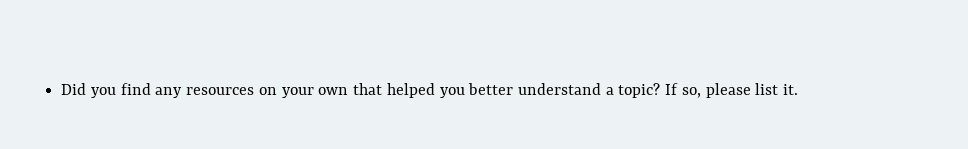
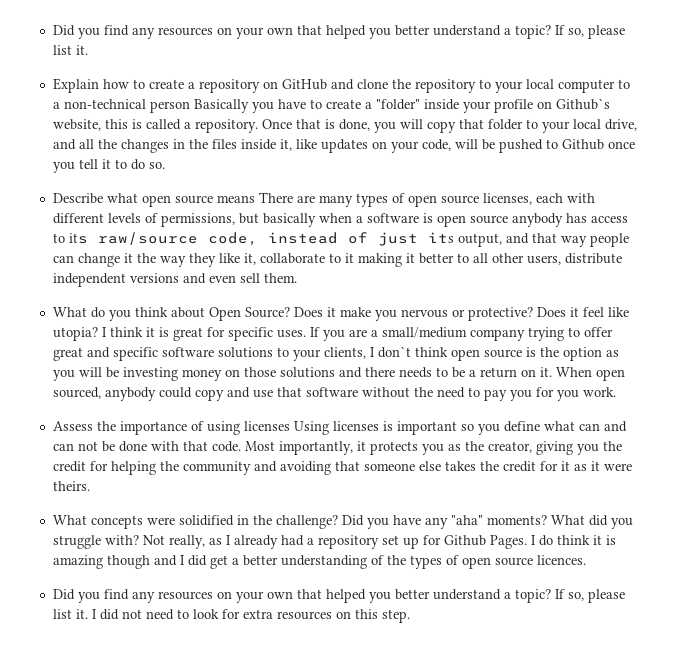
+ Explain how to create a repository on GitHub and clone the repository to your local computer to a non-technical person Basically you have to create a "folder" inside your profile on Github`s website, this is called a repository. Once that is done, you will copy that folder to your local drive, and all the changes in the files inside it, like updates on your code, will be pushed to Github once you tell it to do so.
+ Describe what open source means There are many types of open source licenses, each with different levels of permissions, but basically when a software is open source anybody has access to its raw/source code, instead of just its output, and that way people can change it the way they like it, collaborate to it making it better to all other users, distribute independent versions and even sell them.
+ What do you think about Open Source? Does it make you nervous or protective? Does it feel like utopia? I think it is great for specific uses. If you are a small/medium company trying to offer great and specific software solutions to your clients, I don`t think open source is the option as you will be investing money on those solutions and there needs to be a return on it. When open sourced, anybody could copy and use that software without the need to pay you for you work.
+ Assess the importance of using licenses Using licenses is important so you define what can and can not be done with that code. Most importantly, it protects you as the creator, giving you the credit for helping the community and avoiding that someone else takes the credit for it as it were theirs.
+ What concepts were solidified in the challenge? Did you have any "aha" moments? What did you struggle with? Not really, as I already had a repository set up for Github Pages. I do think it is amazing though and I did get a better understanding of the types of open source licences.
+ Did you find any resources on your own that helped you better understand a topic? If so, please list it. I did not need to look for extra resources on this step.

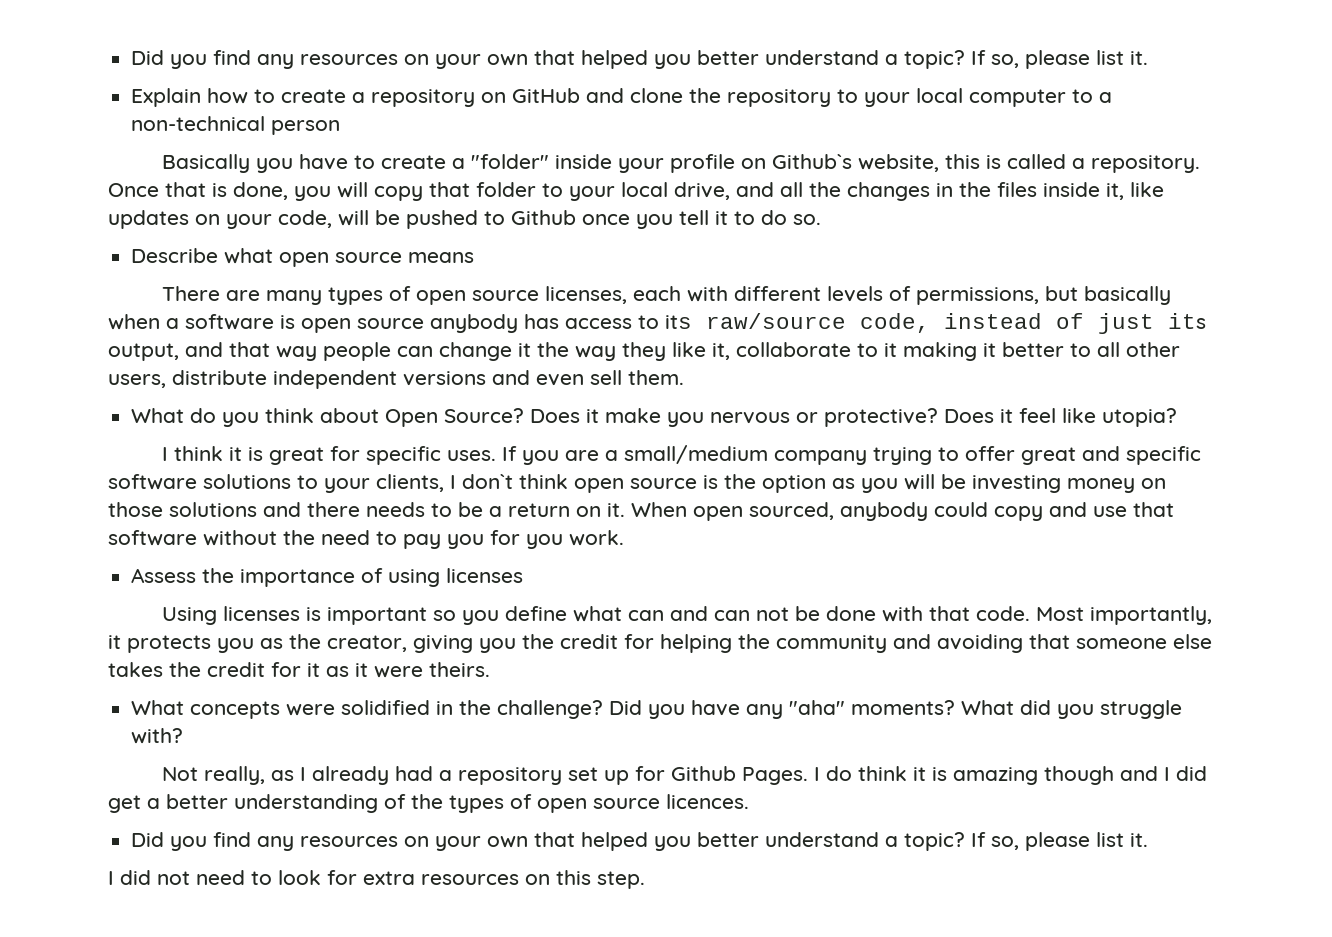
- Explain how to create a repository on GitHub and clone the repository to your local computer to a non-technical person Basically you have to create a "folder" inside your profile on Github`s website, this is called a repository.
+ Explain how to create a repository on GitHub and clone the repository to your local computer to a non-technical person
+ Basically you have to create a "folder" inside your profile on Github`s website, this is called a repository.
- Describe what open source means There are many types of open source licenses, each with different levels of permissions, but basically when a software is open source anybody has access to its raw/source code, instead of just its output, and that way people can change it the way they like it, collaborate to it making it better to all other users, distribute independent versions and even sell them.
+ Describe what open source means
+ There are many types of open source licenses, each with different levels of permissions, but basically when a software is open source anybody has access to its raw/source code, instead of just its output, and that way people can change it the way they like it, collaborate to it making it better to all other users, distribute independent versions and even sell them.
- Does it feel like utopia? I think it is great for specific uses.
+ Does it feel like utopia?
+ I think it is great for specific uses.
- Assess the importance of using licenses Using licenses is important so you define what can and can not be done with that code.
+ Assess the importance of using licenses
+ Using licenses is important so you define what can and can not be done with that code.
- What did you struggle with? Not really, as I already had a repository set up for Github Pages.
+ What did you struggle with?
+ Not really, as I already had a repository set up for Github Pages.
  I do think it is amazing though and I did get a better understanding of the types of open source licences.
- Did you find any resources on your own that helped you better understand a topic? If so, please list it. I did not need to look for extra resources on this step.
+ Did you find any resources on your own that helped you better understand a topic? If so, please list it.
+ I did not need to look for extra resources on this step.

